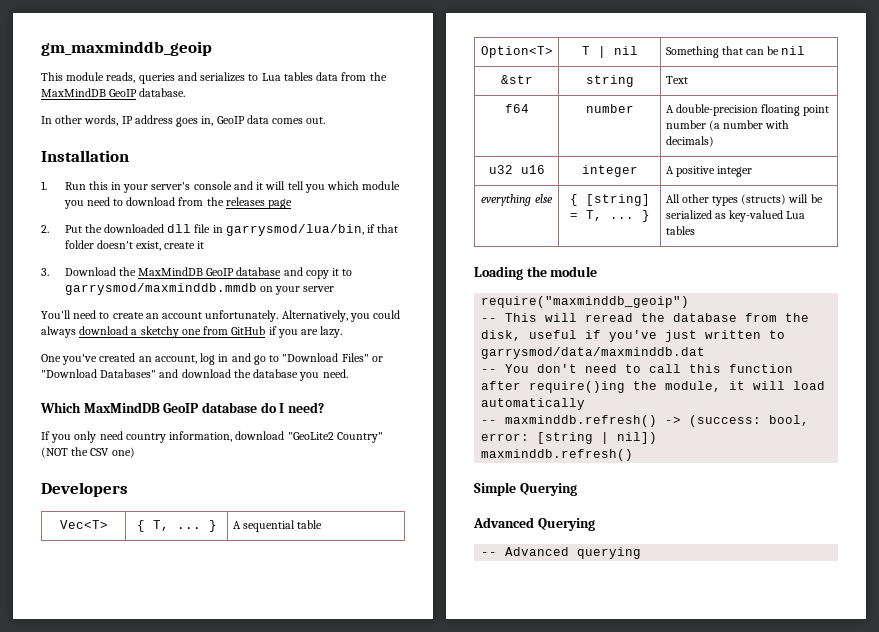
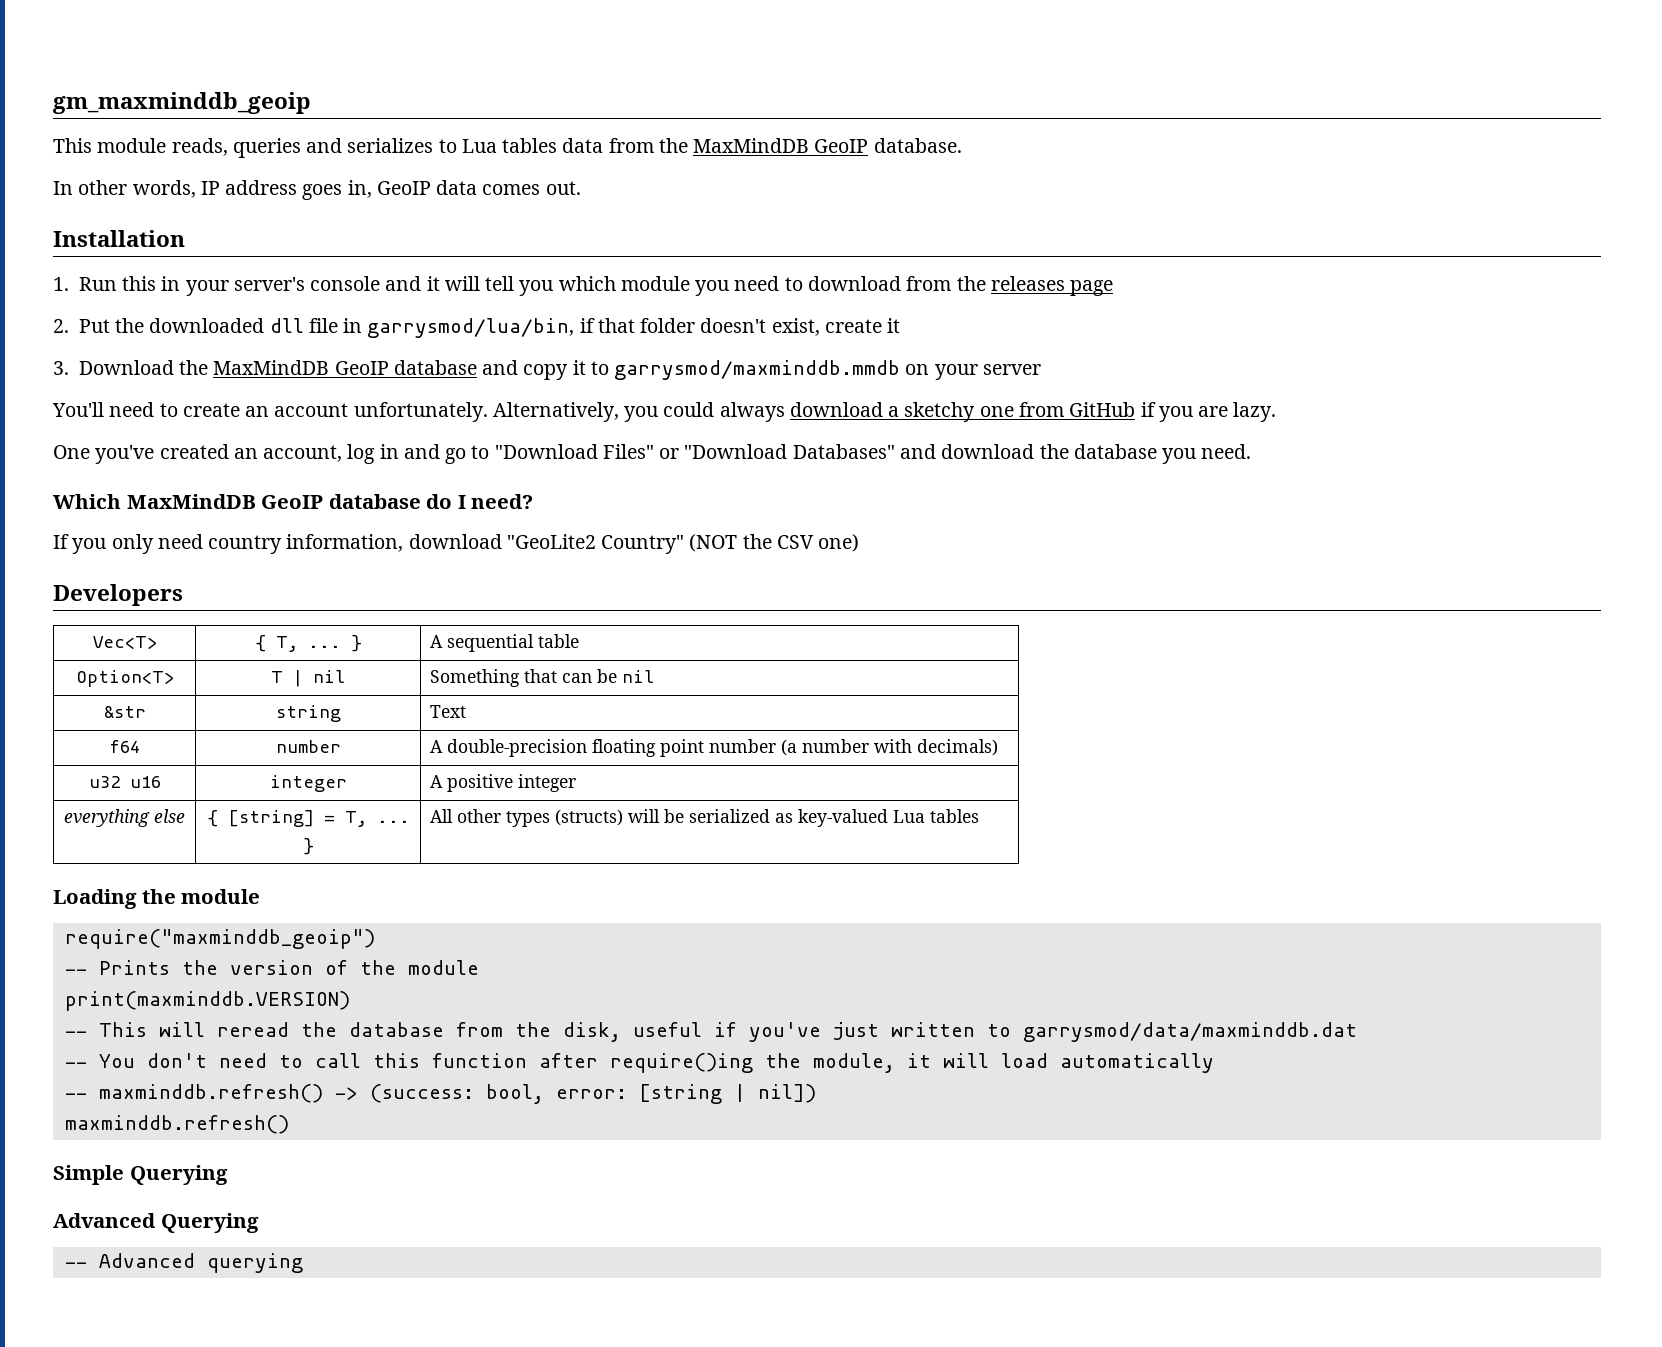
+ -- Prints the version of the module
+ print(maxminddb.VERSION)

